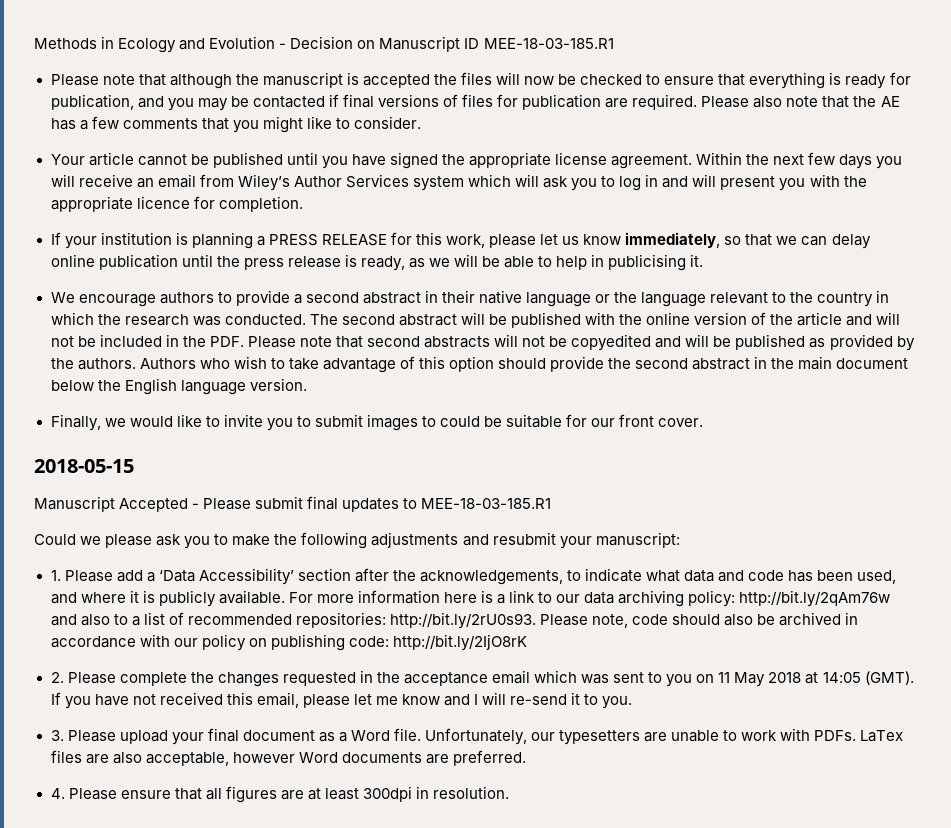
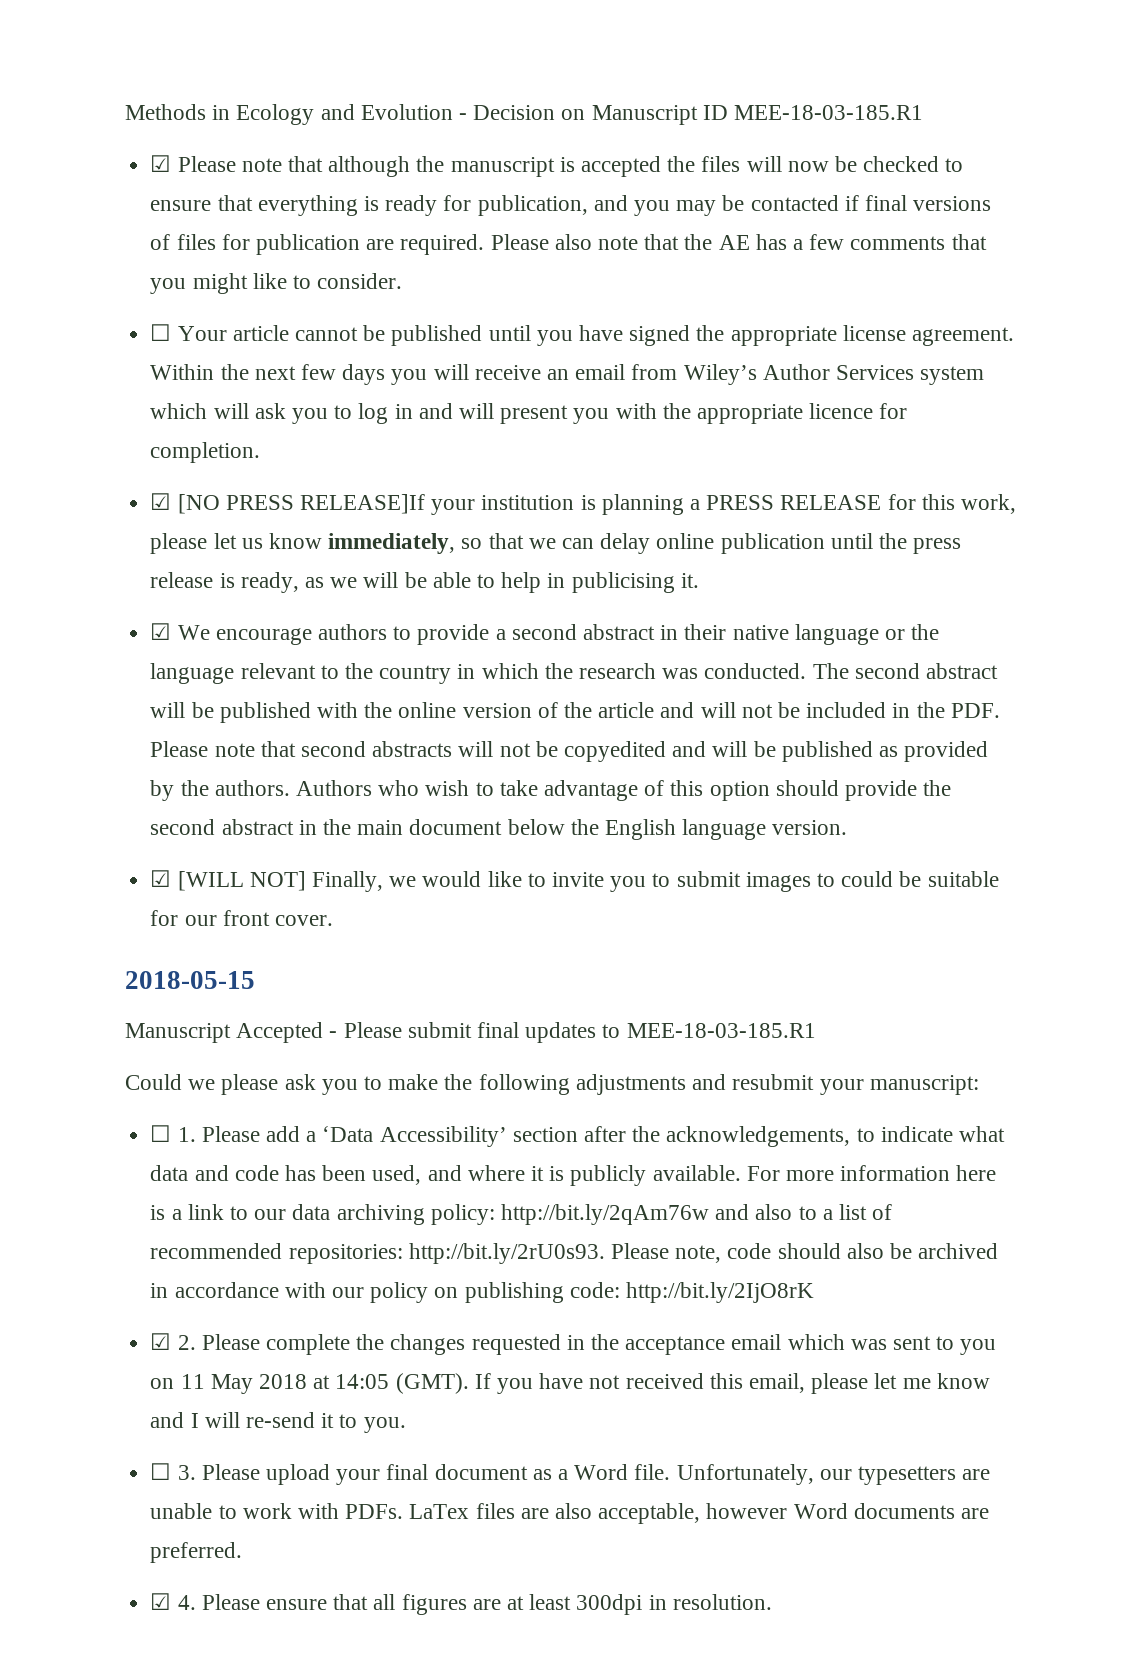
- Please note that although the manuscript is accepted the files will now be checked to ensure that everything is ready for publication, and you may be contacted if final versions of files for publication are required.
+ ☑ Please note that although the manuscript is accepted the files will now be checked to ensure that everything is ready for publication, and you may be contacted if final versions of files for publication are required.
- Your article cannot be published until you have signed the appropriate license agreement.
+ ☐ Your article cannot be published until you have signed the appropriate license agreement.
- If your institution is planning a PRESS RELEASE for this work, please let us know immediately, so that we can delay online publication until the press release is ready, as we will be able to help in publicising it.
+ ☑ [NO PRESS RELEASE]If your institution is planning a PRESS RELEASE for this work, please let us know immediately, so that we can delay online publication until the press release is ready, as we will be able to help in publicising it.
- We encourage authors to provide a second abstract in their native language or the language relevant to the country in which the research was conducted.
+ ☑ We encourage authors to provide a second abstract in their native language or the language relevant to the country in which the research was conducted.
- Finally, we would like to invite you to submit images to could be suitable for our front cover.
+ ☑ [WILL NOT] Finally, we would like to invite you to submit images to could be suitable for our front cover.
- 1. Please add a ‘Data Accessibility’ section after the acknowledgements, to indicate what data and code has been used, and where it is publicly available.
+ ☐ 1. Please add a ‘Data Accessibility’ section after the acknowledgements, to indicate what data and code has been used, and where it is publicly available.
- 2. Please complete the changes requested in the acceptance email which was sent to you on 11 May 2018 at 14:05 (GMT).
+ ☑ 2. Please complete the changes requested in the acceptance email which was sent to you on 11 May 2018 at 14:05 (GMT).
- 3. Please upload your final document as a Word file.
+ ☐ 3. Please upload your final document as a Word file.
- 4. Please ensure that all figures are at least 300dpi in resolution.
+ ☑ 4. Please ensure that all figures are at least 300dpi in resolution.

